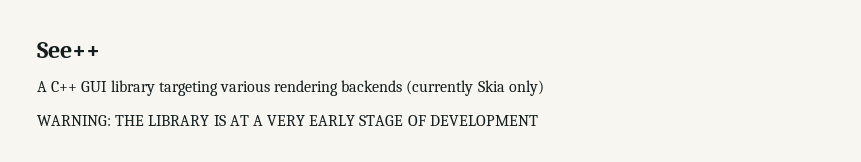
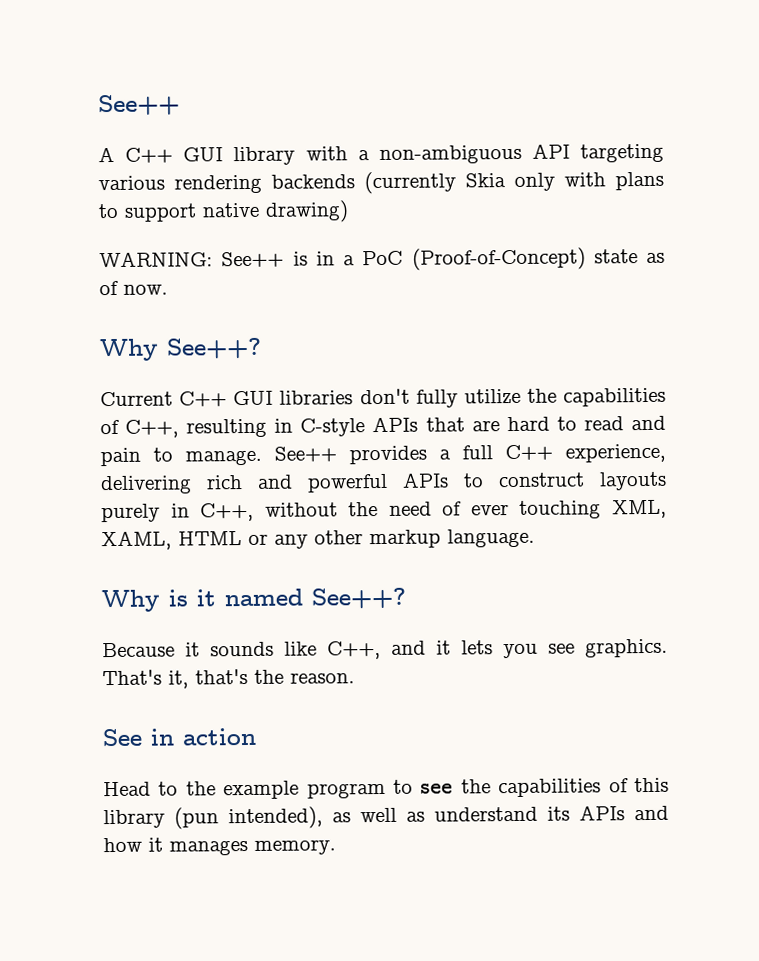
- A C++ GUI library targeting various rendering backends (currently Skia only)
- WARNING: THE LIBRARY IS AT A VERY EARLY STAGE OF DEVELOPMENT
+ A C++ GUI library with a non-ambiguous API targeting various rendering backends (currently Skia only with plans to support native drawing)
+ WARNING: See++ is in a PoC (Proof-of-Concept) state as of now.
+ Why See++?
+ Current C++ GUI libraries don't fully utilize the capabilities of C++, resulting in C-style APIs that are hard to read and pain to manage. See++ provides a full C++ experience, delivering rich and powerful APIs to construct layouts purely in C++, without the need of ever touching XML, XAML, HTML or any other markup language.
+ Why is it named See++?
+ Because it sounds like C++, and it lets you see graphics. That's it, that's the reason.
+ See in action
+ Head to the example program to see the capabilities of this library (pun intended), as well as understand its APIs and how it manages memory.

